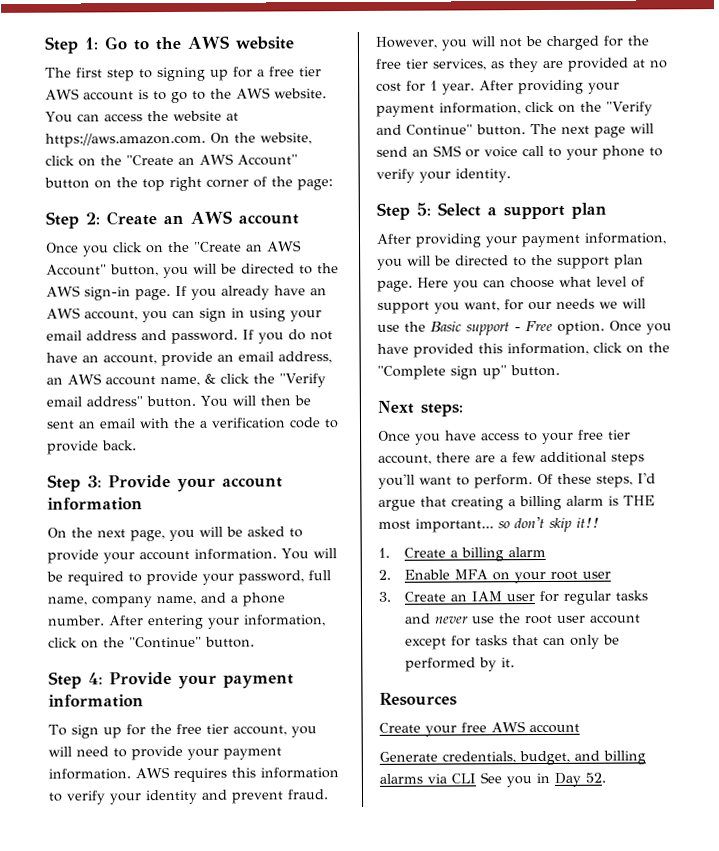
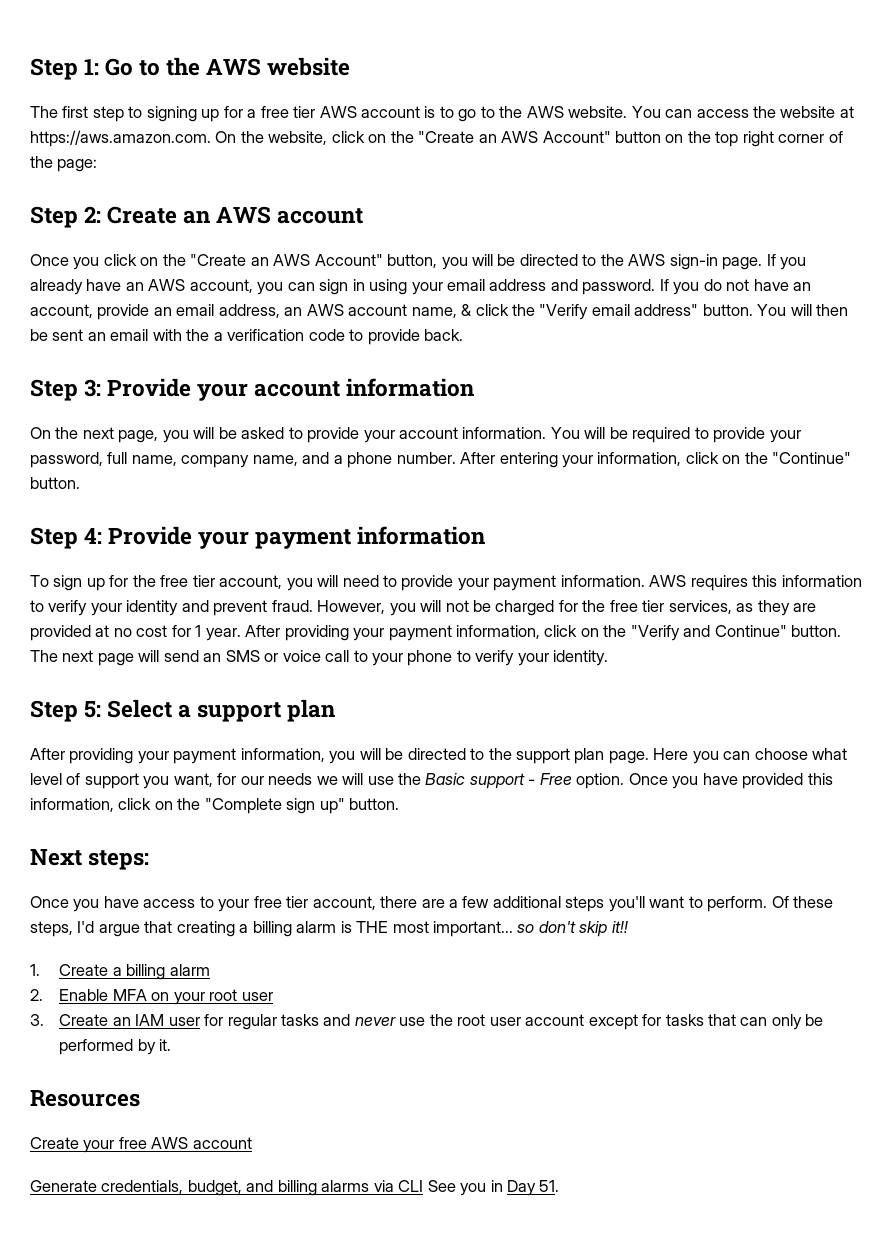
- Generate credentials, budget, and billing alarms via CLI See you in Day 52.
+ Generate credentials, budget, and billing alarms via CLI See you in Day 51.

